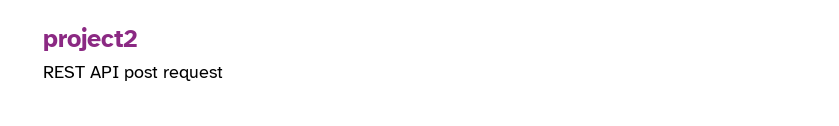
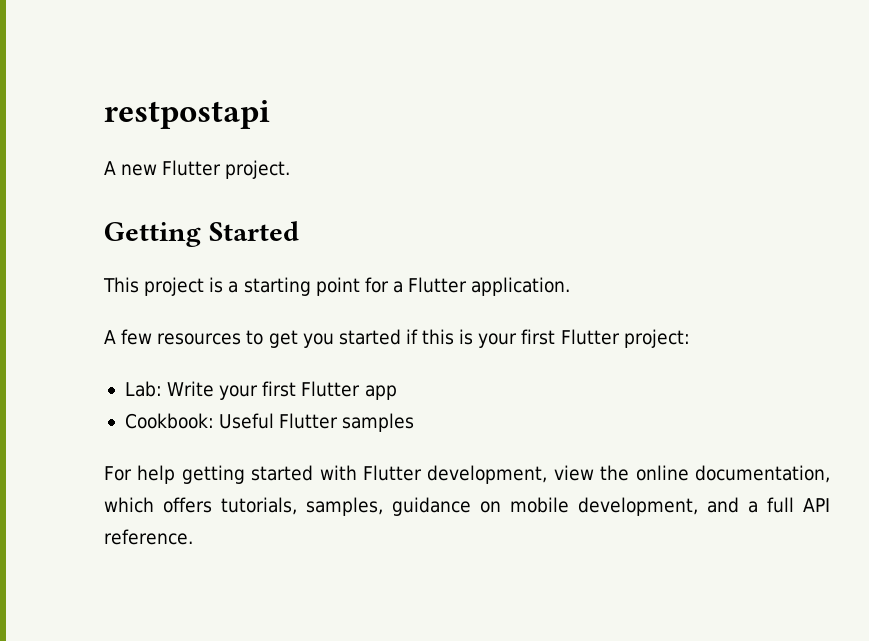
- project2
- REST API post request
+ restpostapi
+ A new Flutter project.
+ Getting Started
+ This project is a starting point for a Flutter application.
+ A few resources to get you started if this is your first Flutter project:
+ Lab: Write your first Flutter app
+ Cookbook: Useful Flutter samples
+ For help getting started with Flutter development, view the online documentation, which offers tutorials, samples, guidance on mobile development, and a full API reference.

